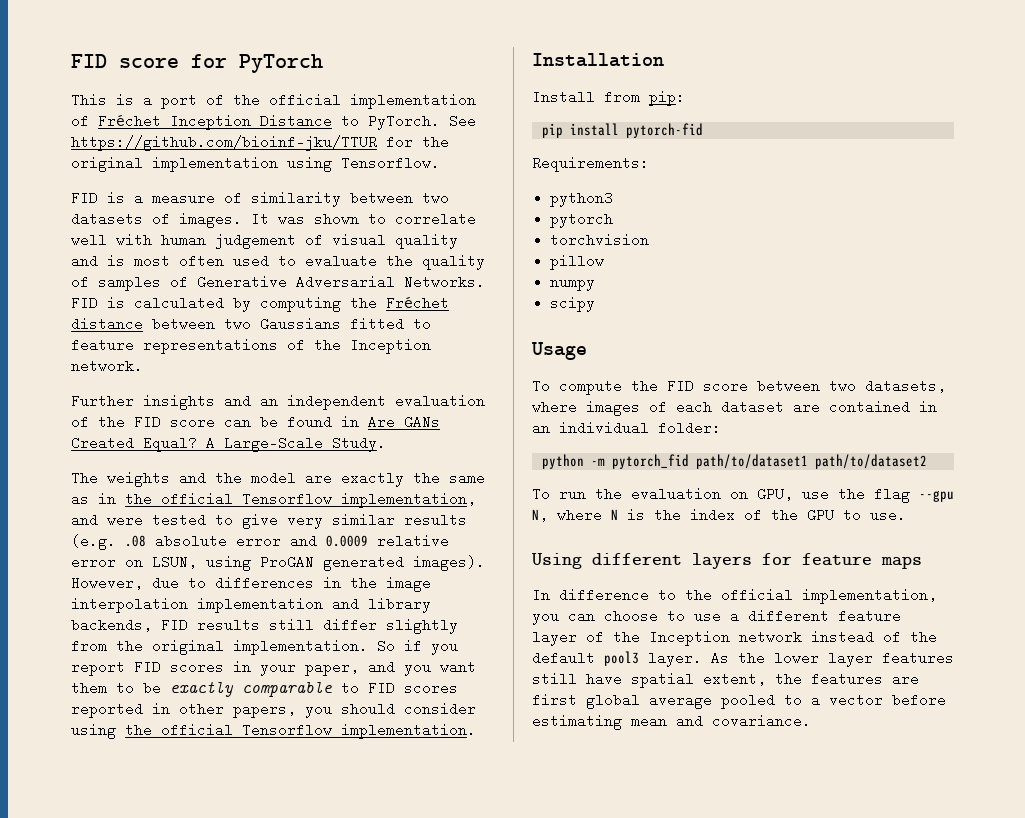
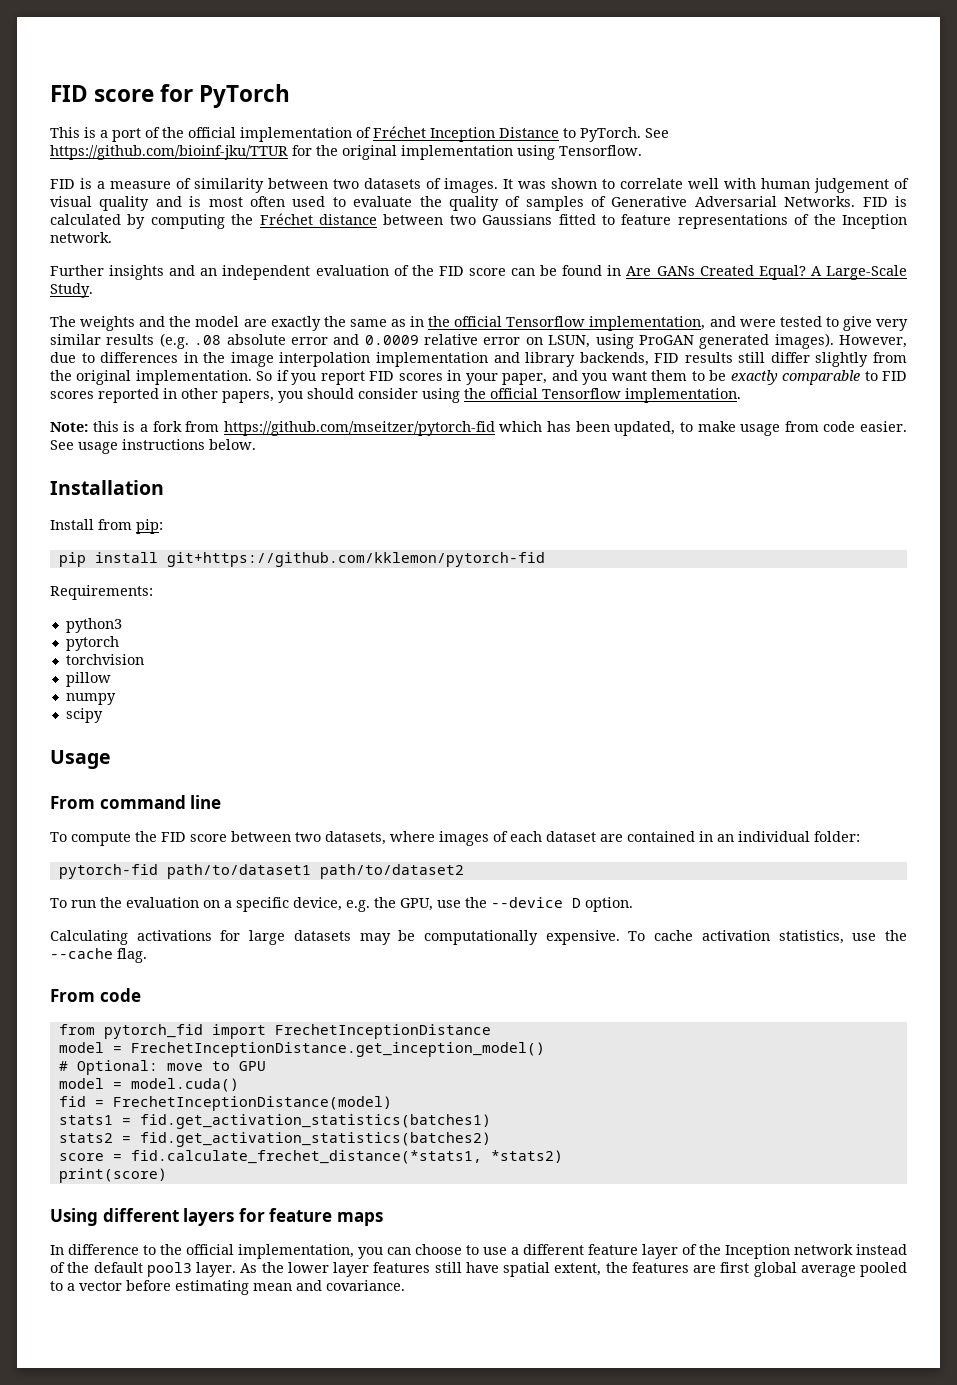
+ Note: this is a fork from https://github.com/mseitzer/pytorch-fid which has been updated, to make usage from code easier. See usage instructions below.
- pip install pytorch-fid
+ pip install git+https://github.com/kklemon/pytorch-fid
+ From command line
- python -m pytorch_fid path/to/dataset1 path/to/dataset2
+ pytorch-fid path/to/dataset1 path/to/dataset2
- To run the evaluation on GPU, use the flag --gpu N, where N is the index of the GPU to use.
+ To run the evaluation on a specific device, e.g. the GPU, use the --device D option.
+ Calculating activations for large datasets may be computationally expensive. To cache activation statistics, use the --cache flag.
+ From code
+ from pytorch_fid import FrechetInceptionDistance
+ model = FrechetInceptionDistance.get_inception_model()
+ # Optional: move to GPU
+ model = model.cuda()
+ fid = FrechetInceptionDistance(model)
+ stats1 = fid.get_activation_statistics(batches1)
+ stats2 = fid.get_activation_statistics(batches2)
+ score = fid.calculate_frechet_distance(*stats1, *stats2)
+ print(score)

